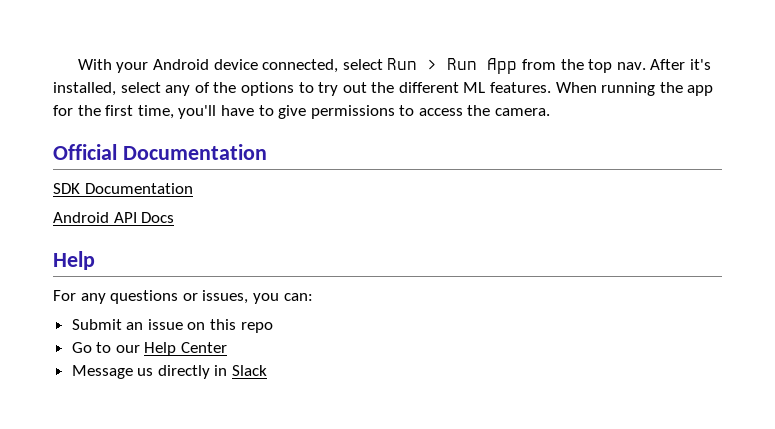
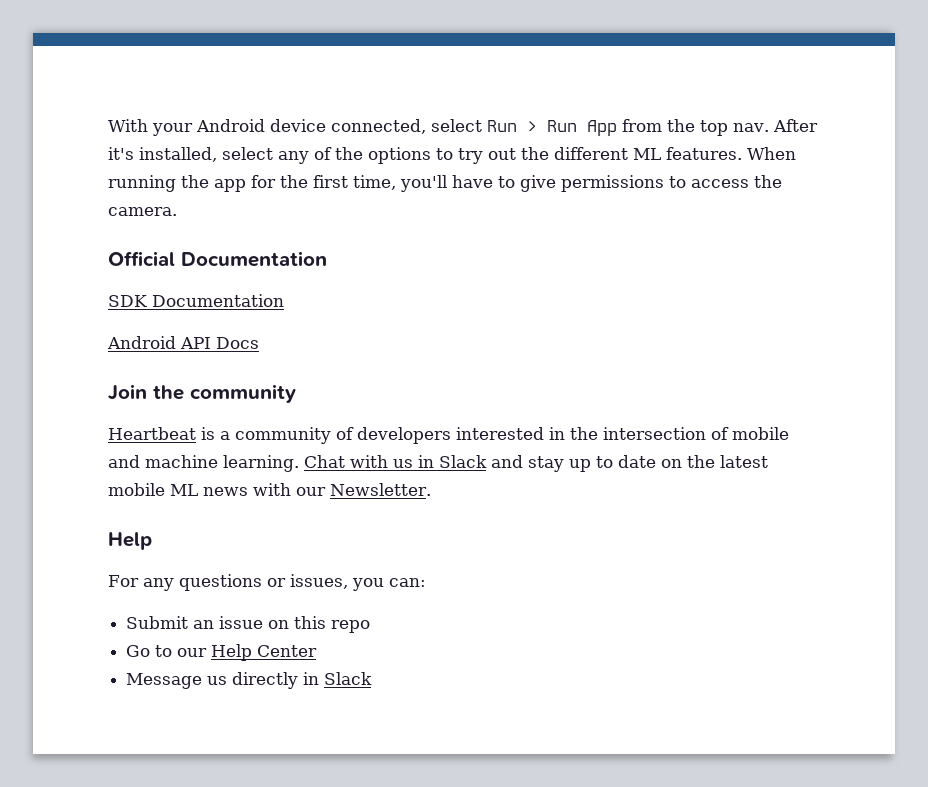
+ Join the community
+ Heartbeat is a community of developers interested in the intersection of mobile and machine learning. Chat with us in Slack and stay up to date on the latest mobile ML news with our Newsletter.

